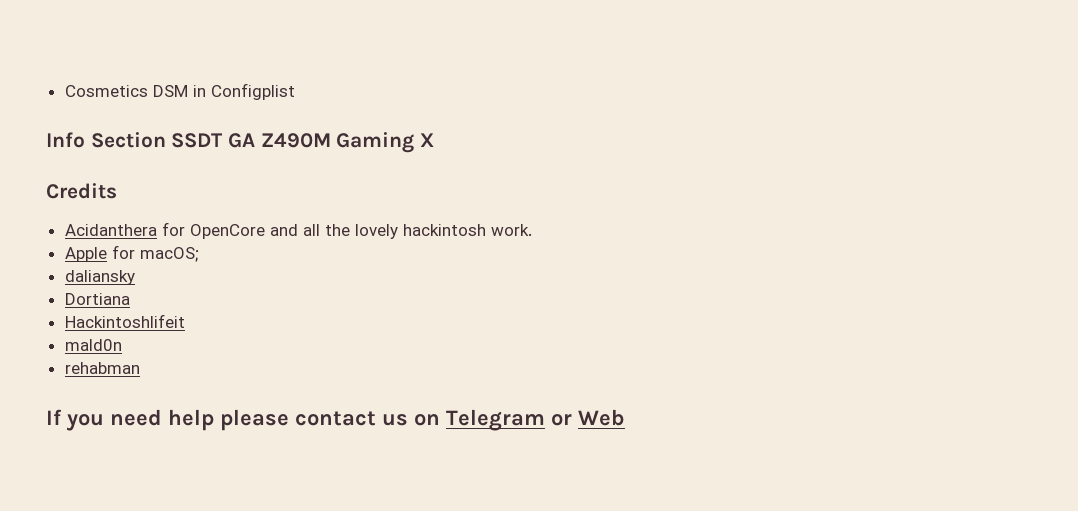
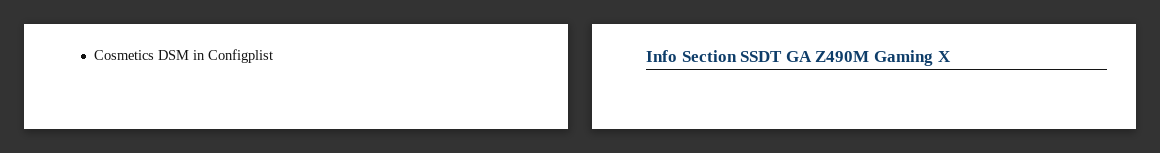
- Credits
- Acidanthera for OpenCore and all the lovely hackintosh work.
- Apple for macOS;
- daliansky
- Dortiana
- Hackintoshlifeit
- mald0n
- rehabman
- If you need help please contact us on Telegram or Web

